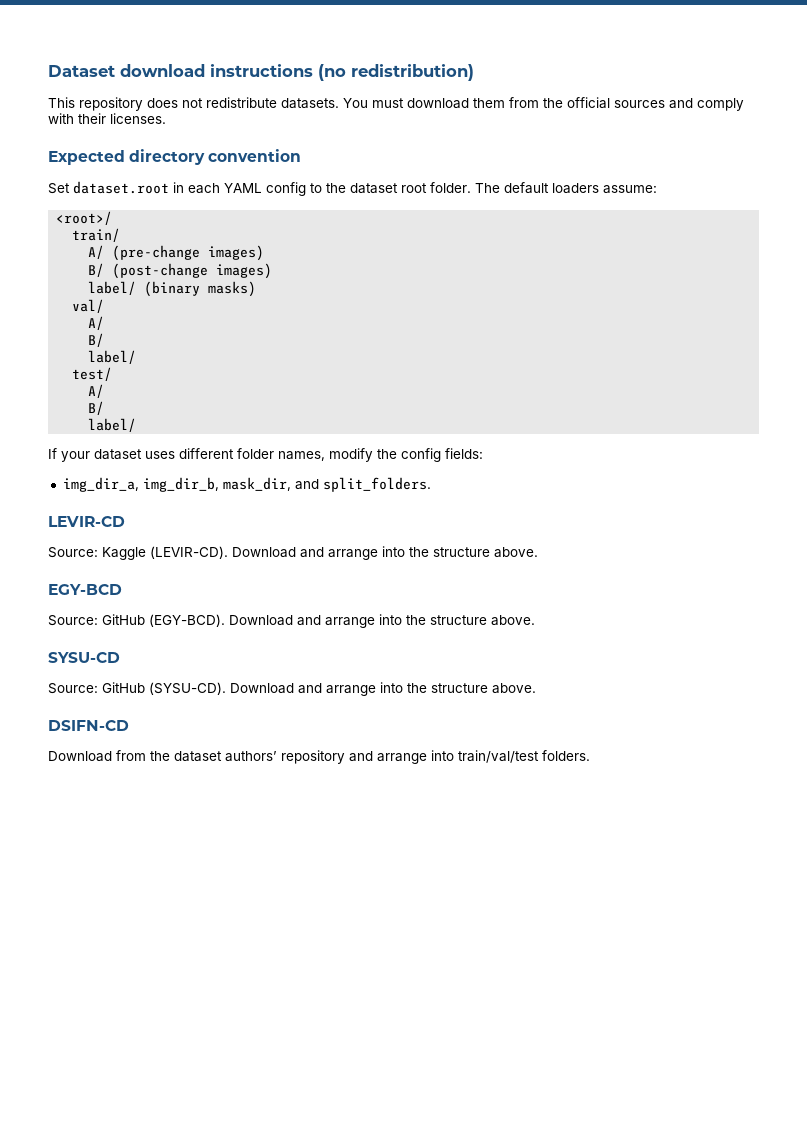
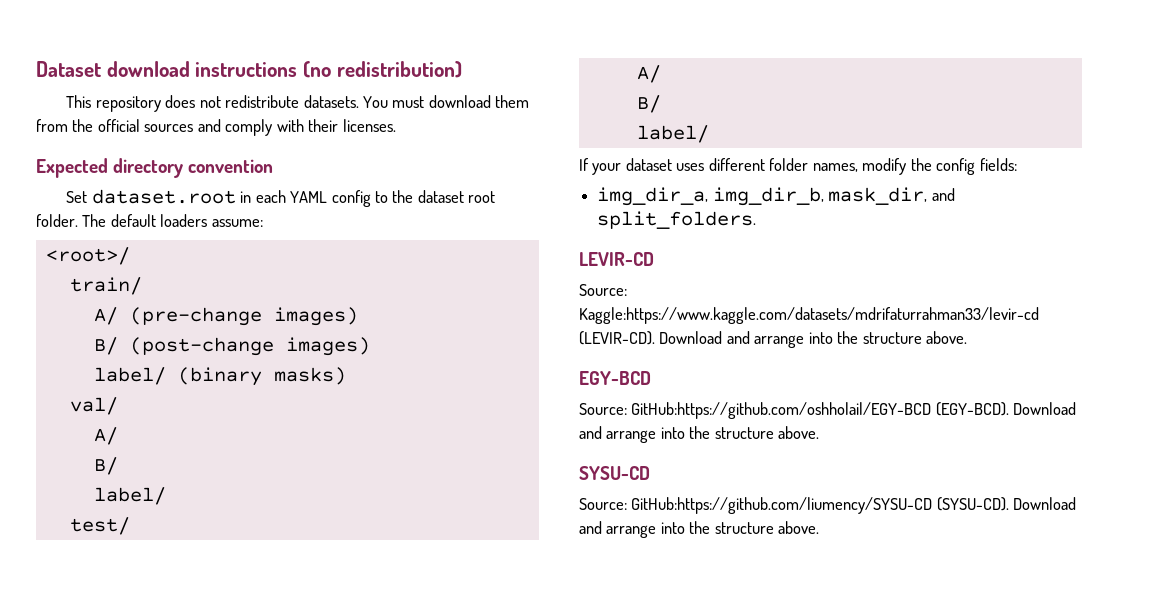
- Source: Kaggle (LEVIR-CD).
+ Source: Kaggle:https://www.kaggle.com/datasets/mdrifaturrahman33/levir-cd (LEVIR-CD).
- Source: GitHub (EGY-BCD).
+ Source: GitHub:https://github.com/oshholail/EGY-BCD (EGY-BCD).
- Source: GitHub (SYSU-CD).
+ Source: GitHub:https://github.com/liumency/SYSU-CD (SYSU-CD).
- DSIFN-CD
- Download from the dataset authors’ repository and arrange into train/val/test folders.

